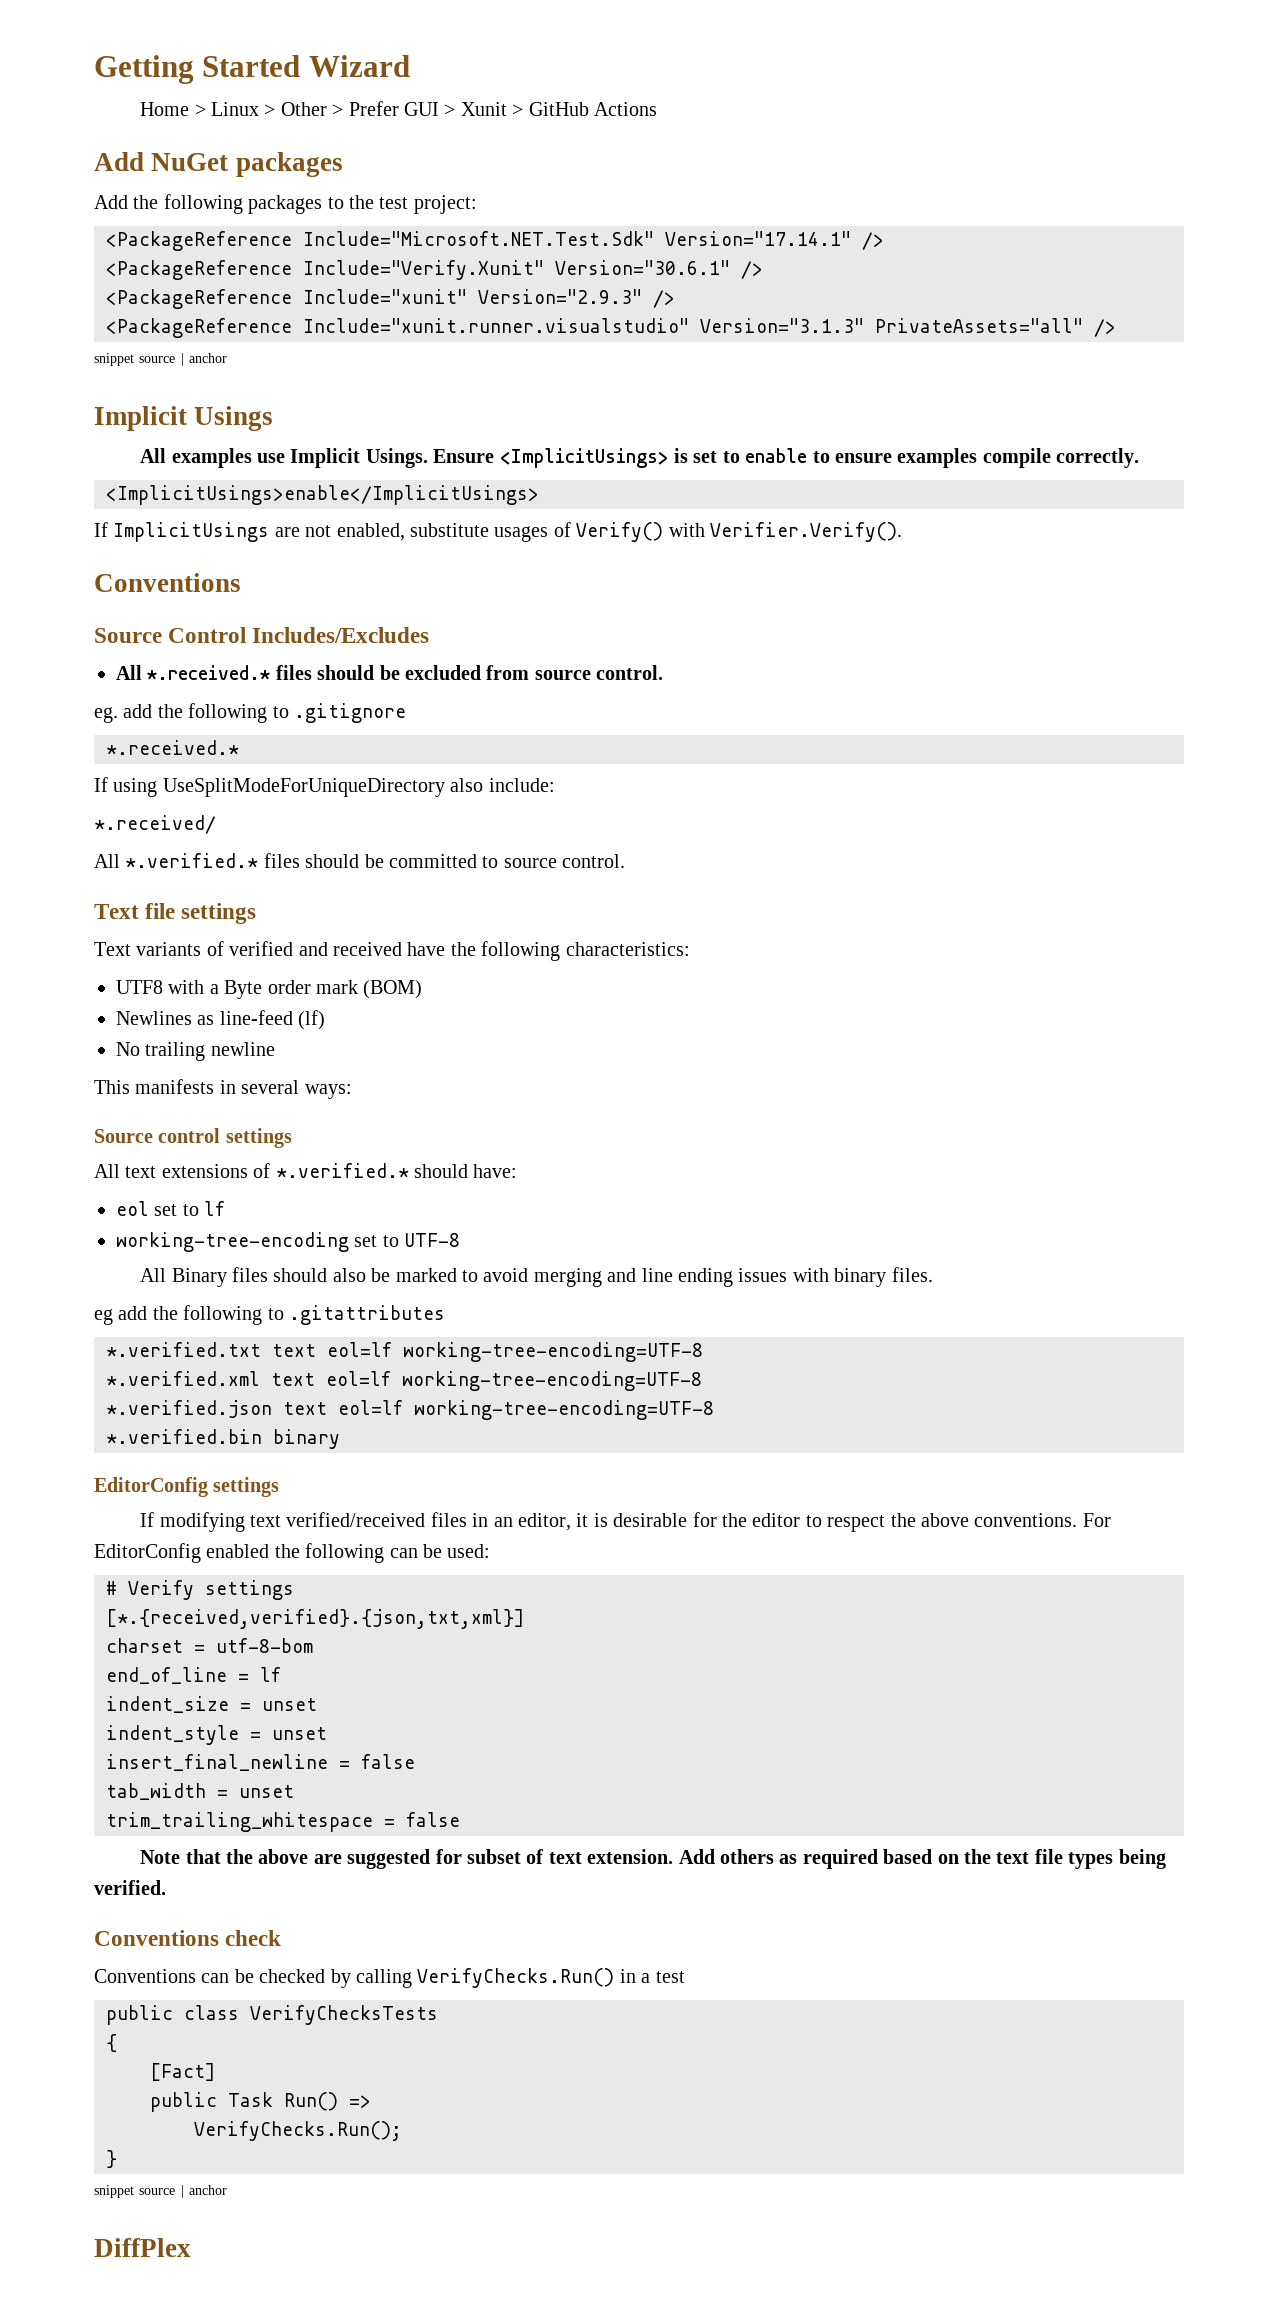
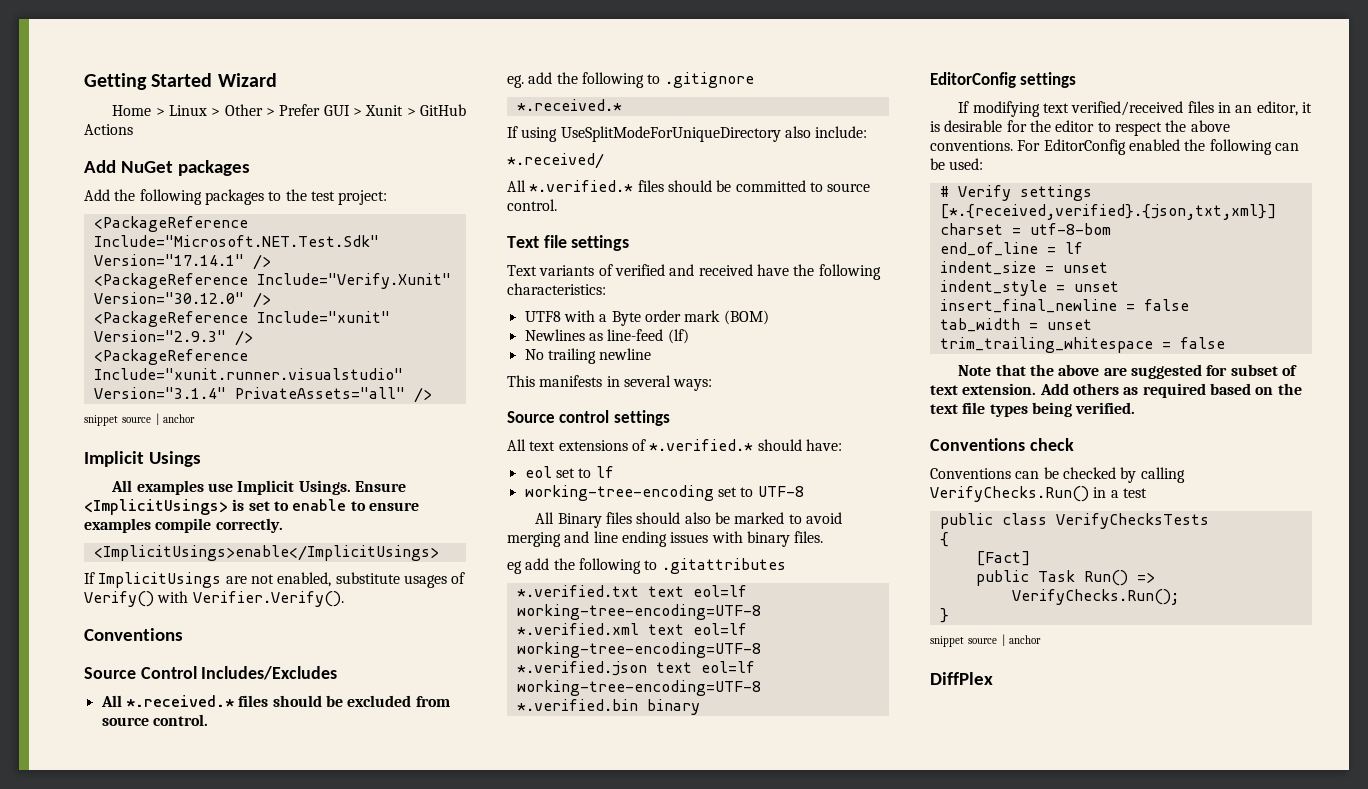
- <PackageReference Include="Verify.Xunit" Version="30.6.1" />
+ <PackageReference Include="Verify.Xunit" Version="30.12.0" />
- <PackageReference Include="xunit.runner.visualstudio" Version="3.1.3" PrivateAssets="all" />
+ <PackageReference Include="xunit.runner.visualstudio" Version="3.1.4" PrivateAssets="all" />

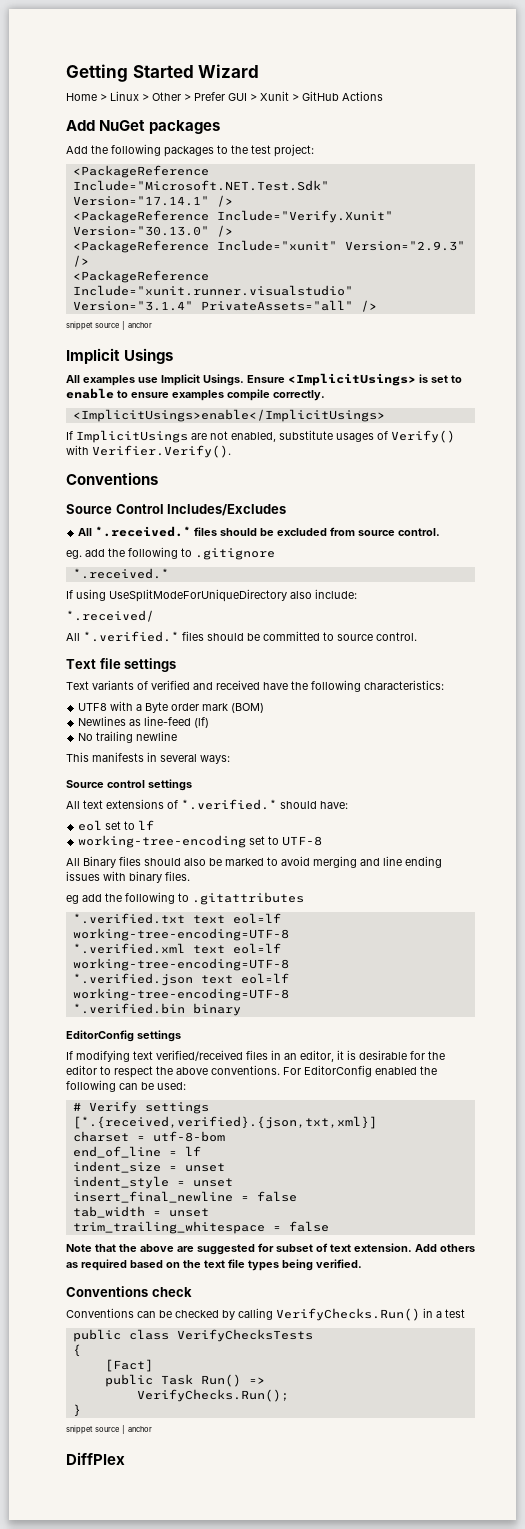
- <PackageReference Include="Verify.Xunit" Version="30.12.0" />
+ <PackageReference Include="Verify.Xunit" Version="30.13.0" />

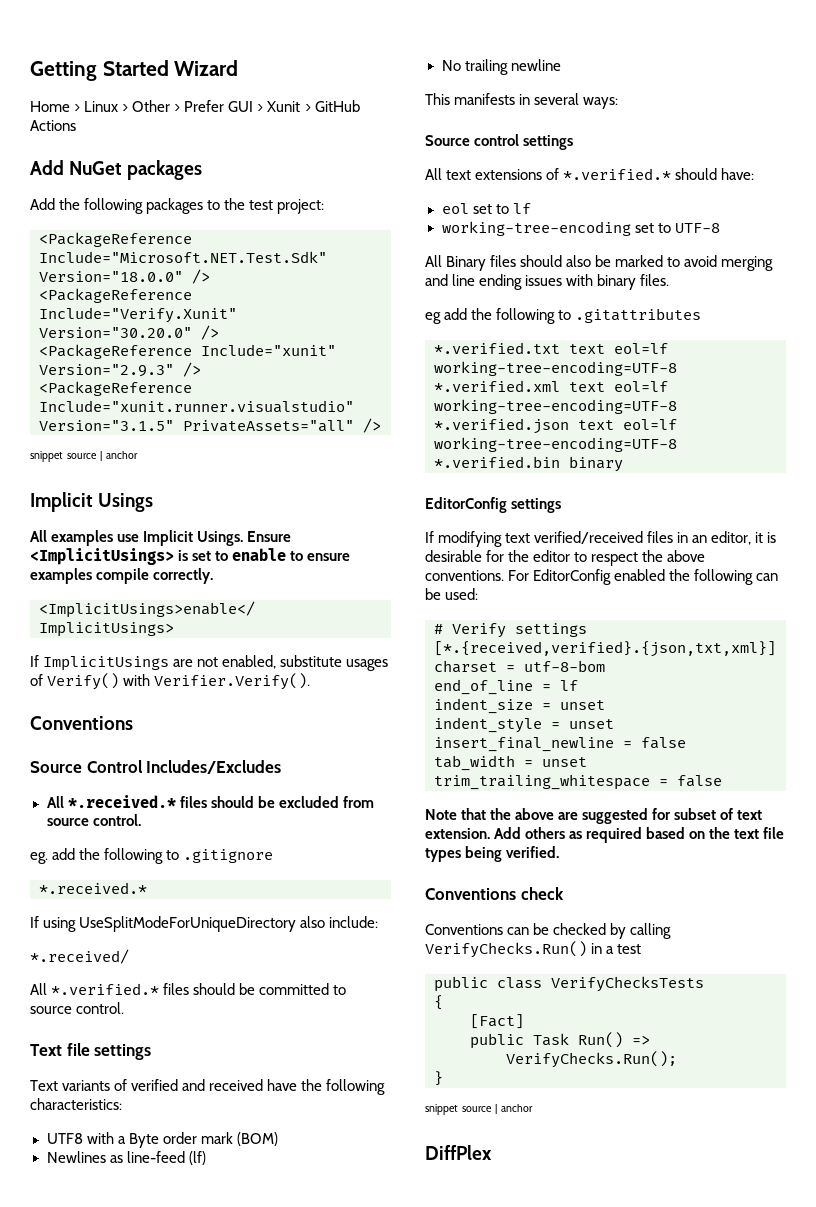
- <PackageReference Include="Microsoft.NET.Test.Sdk" Version="17.14.1" />
+ <PackageReference Include="Microsoft.NET.Test.Sdk" Version="18.0.0" />
- <PackageReference Include="Verify.Xunit" Version="30.13.0" />
+ <PackageReference Include="Verify.Xunit" Version="30.20.0" />
- <PackageReference Include="xunit.runner.visualstudio" Version="3.1.4" PrivateAssets="all" />
+ <PackageReference Include="xunit.runner.visualstudio" Version="3.1.5" PrivateAssets="all" />

